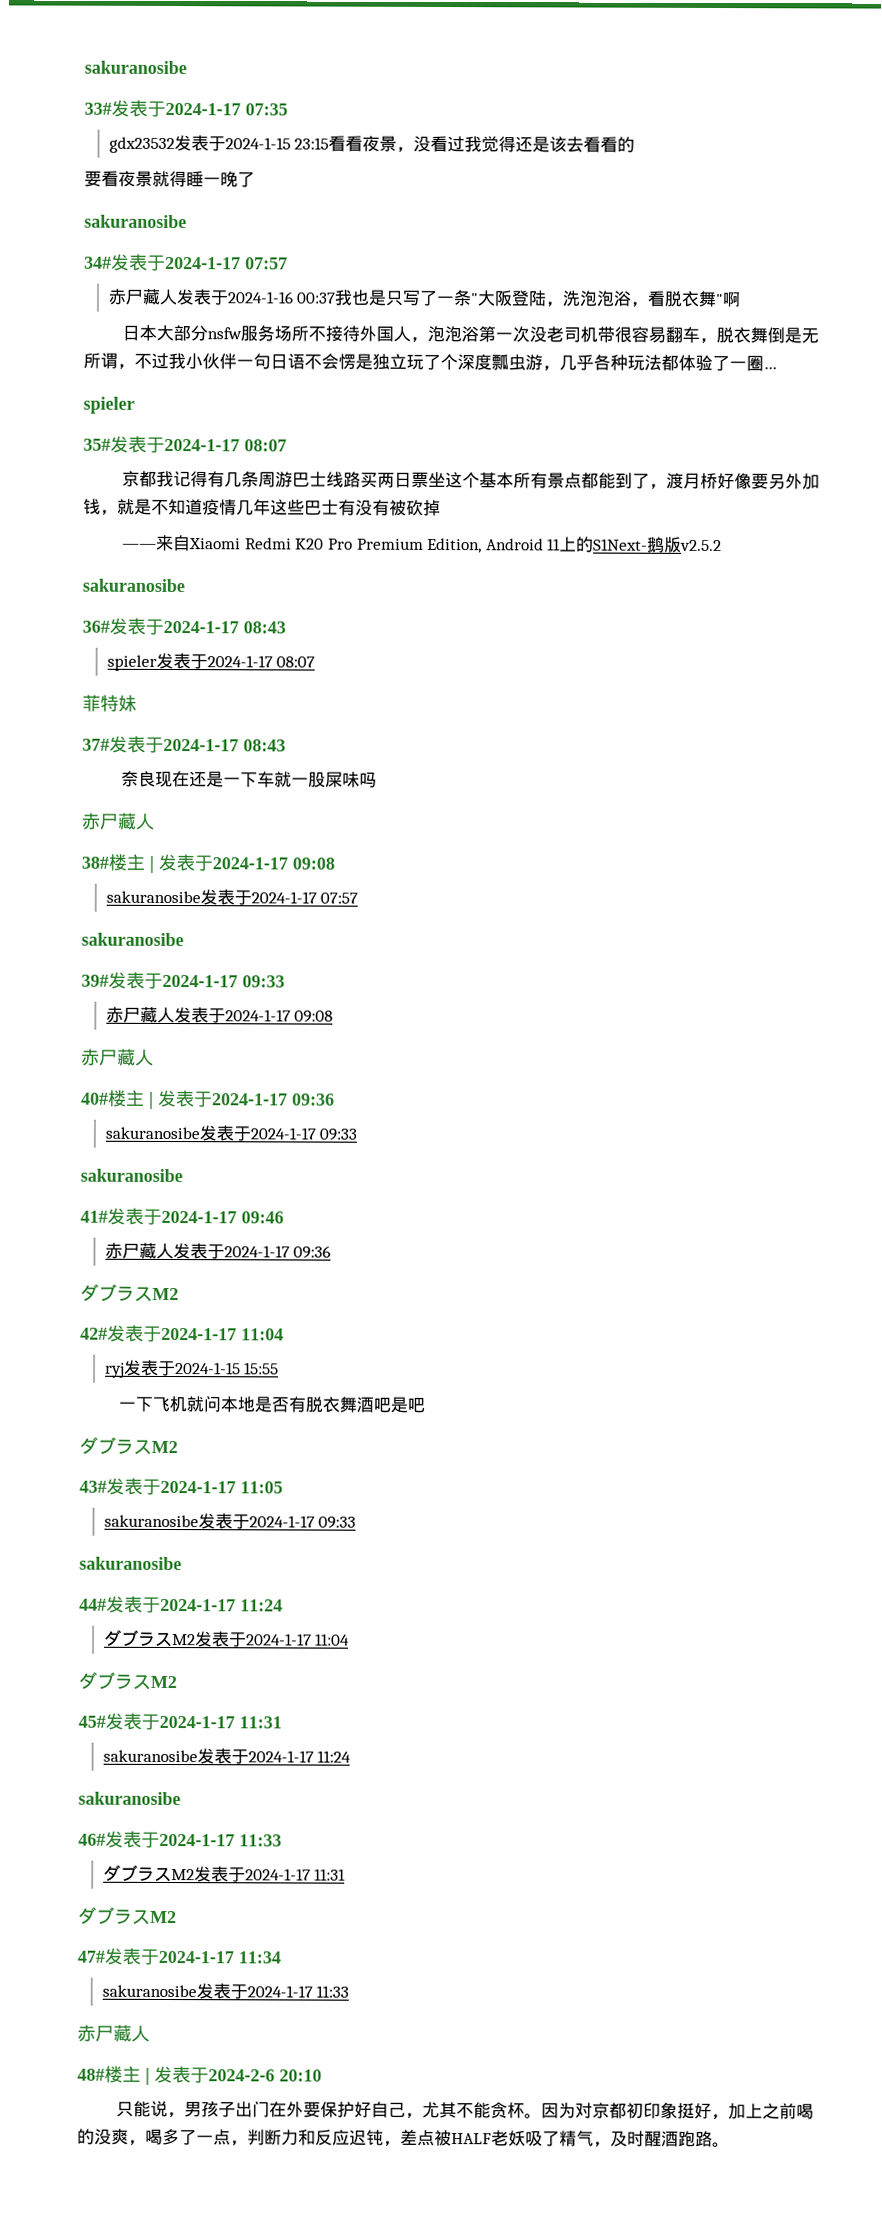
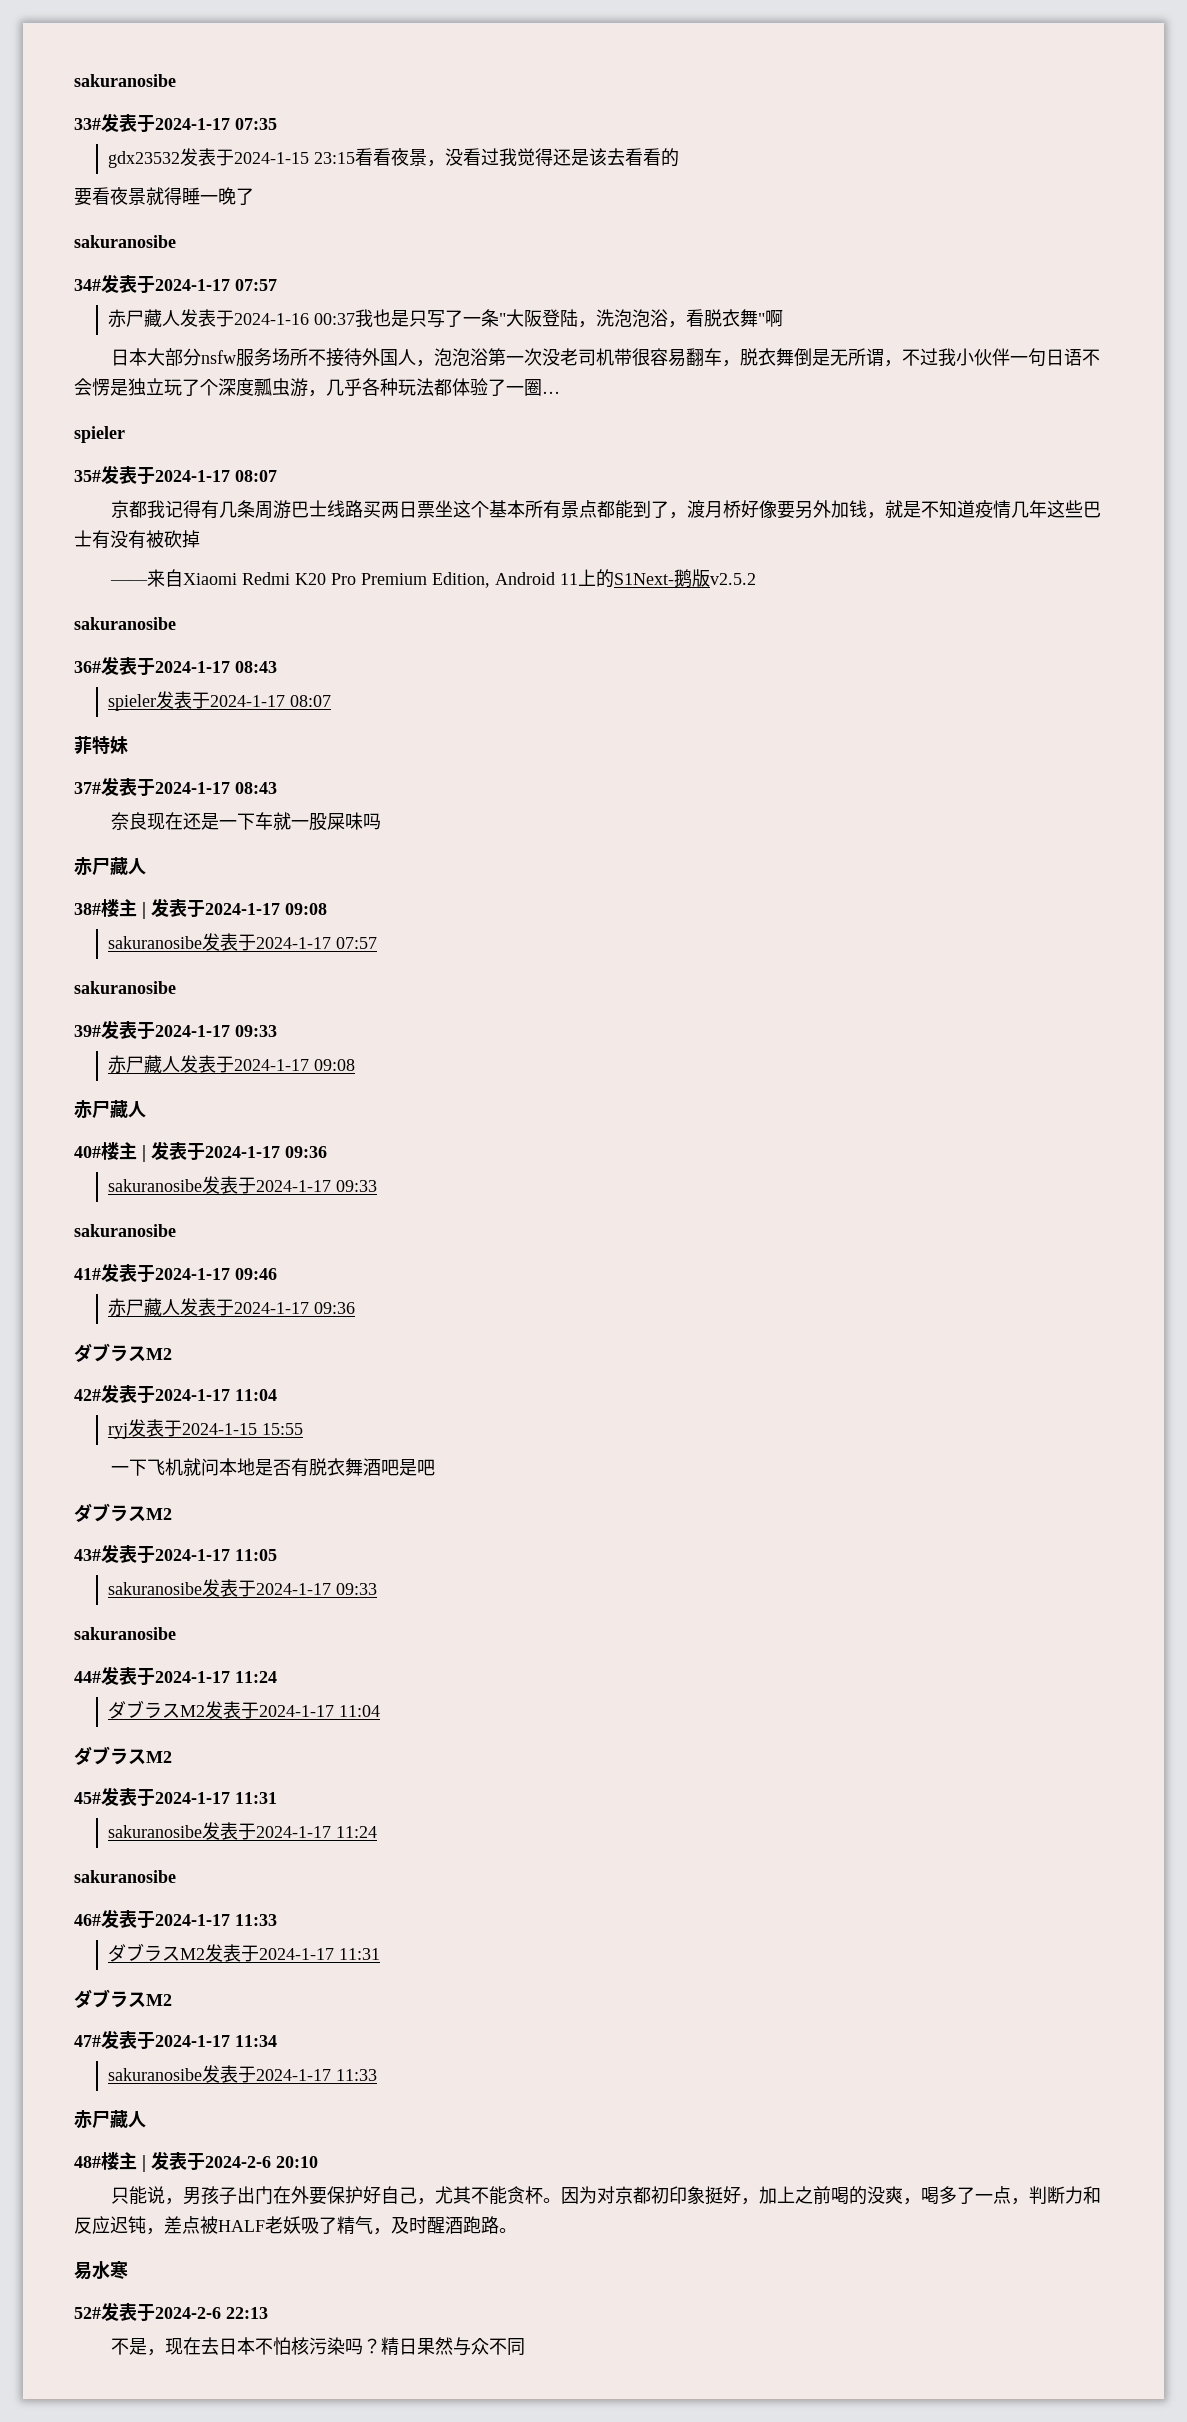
+ 易水寒
+ 52#发表于2024-2-6 22:13
+ 不是，现在去日本不怕核污染吗？精日果然与众不同

